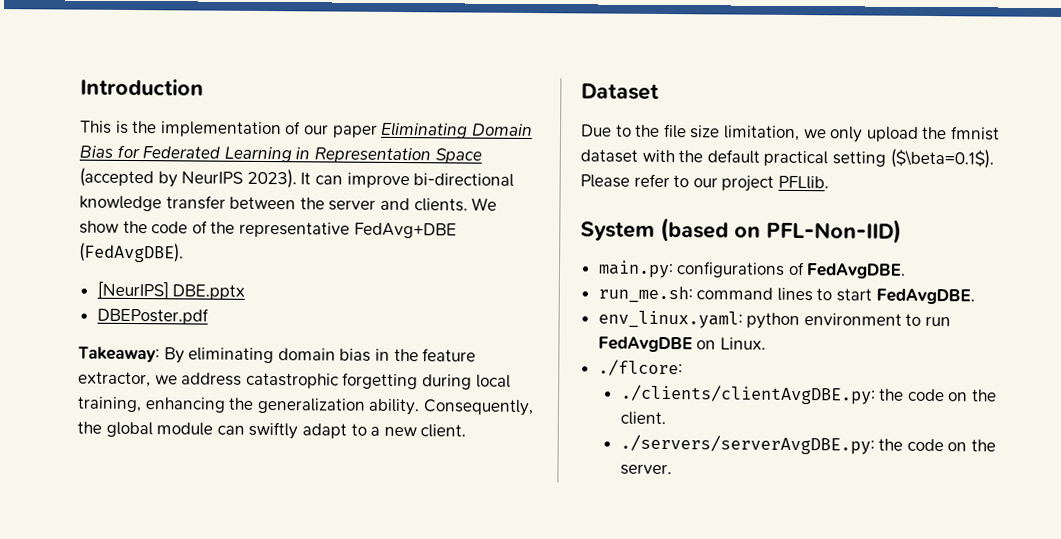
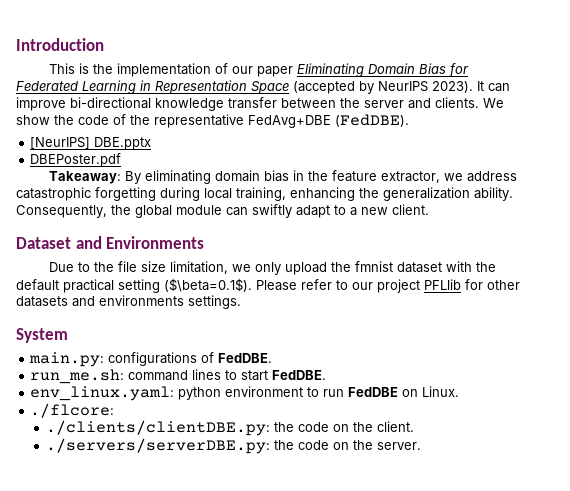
- We show the code of the representative FedAvg+DBE (FedAvgDBE).
+ We show the code of the representative FedAvg+DBE (FedDBE).
- Dataset
+ Dataset and Environments
- Due to the file size limitation, we only upload the fmnist dataset with the default practical setting ($\beta=0.1$). Please refer to our project PFLlib.
- System (based on PFL-Non-IID)
+ Due to the file size limitation, we only upload the fmnist dataset with the default practical setting ($\beta=0.1$). Please refer to our project PFLlib for other datasets and environments settings.
+ System
- main.py: configurations of FedAvgDBE.
+ main.py: configurations of FedDBE.
- run_me.sh: command lines to start FedAvgDBE.
+ run_me.sh: command lines to start FedDBE.
- env_linux.yaml: python environment to run FedAvgDBE on Linux.
+ env_linux.yaml: python environment to run FedDBE on Linux.
- ./clients/clientAvgDBE.py: the code on the client.
+ ./clients/clientDBE.py: the code on the client.
- ./servers/serverAvgDBE.py: the code on the server.
+ ./servers/serverDBE.py: the code on the server.

